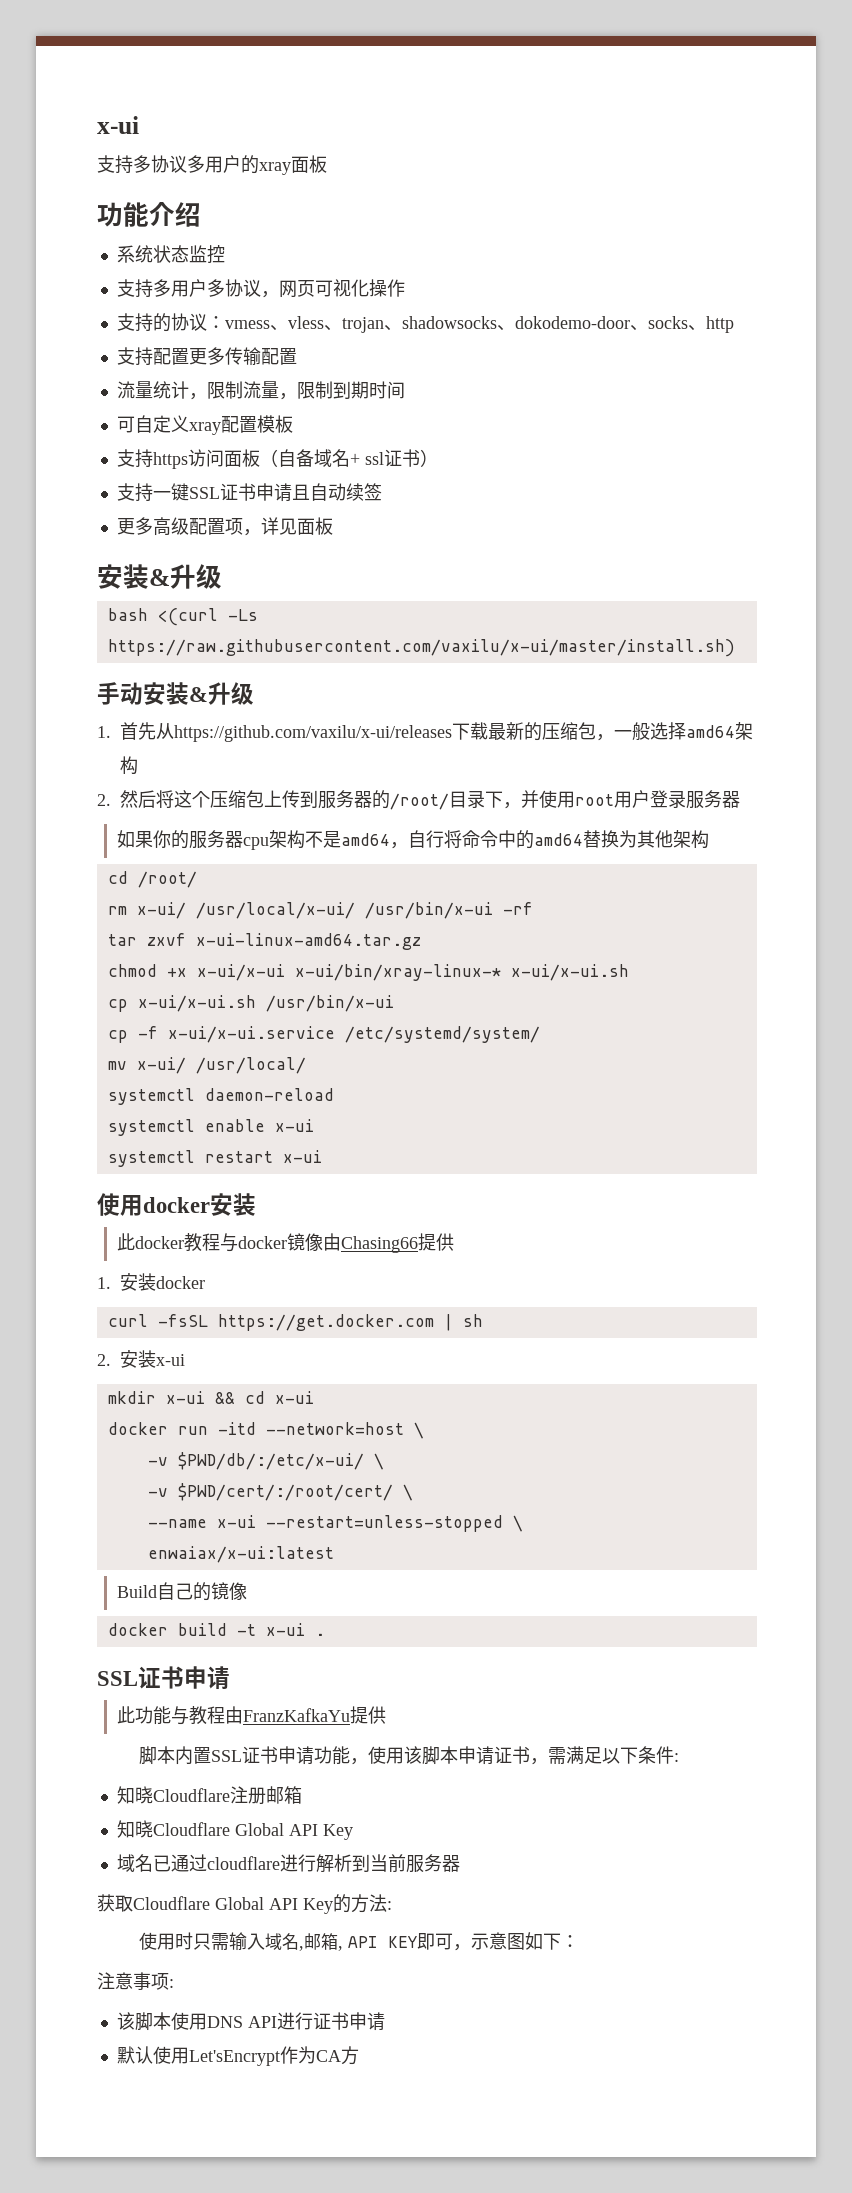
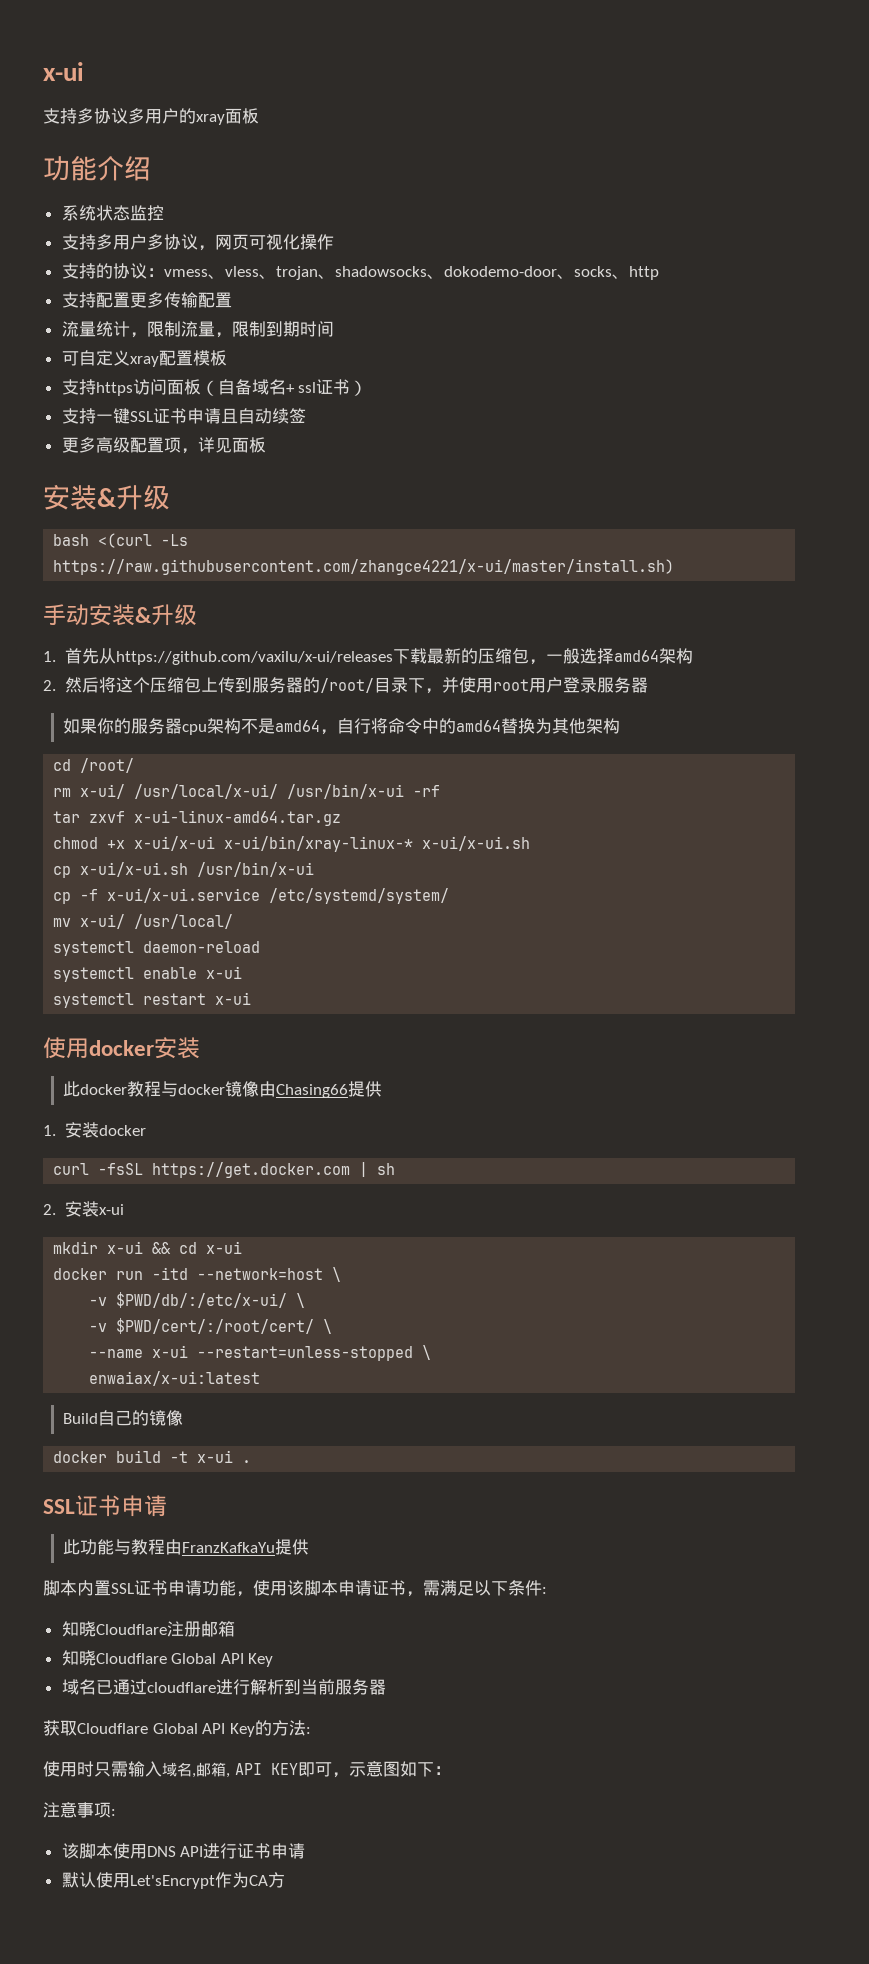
- bash <(curl -Ls https://raw.githubusercontent.com/vaxilu/x-ui/master/install.sh)
+ bash <(curl -Ls https://raw.githubusercontent.com/zhangce4221/x-ui/master/install.sh)

